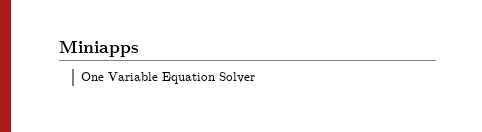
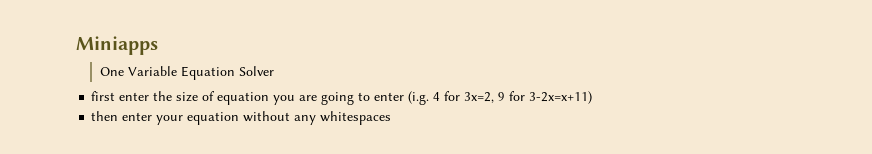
+ first enter the size of equation you are going to enter (i.g. 4 for 3x=2, 9 for 3-2x=x+11)
+ then enter your equation without any whitespaces

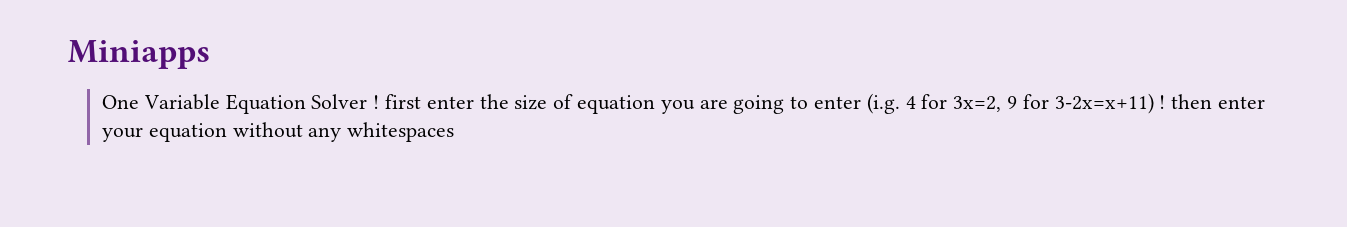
- One Variable Equation Solver
- first enter the size of equation you are going to enter (i.g. 4 for 3x=2, 9 for 3-2x=x+11)
- then enter your equation without any whitespaces
+ One Variable Equation Solver ! first enter the size of equation you are going to enter (i.g. 4 for 3x=2, 9 for 3-2x=x+11) ! then enter your equation without any whitespaces

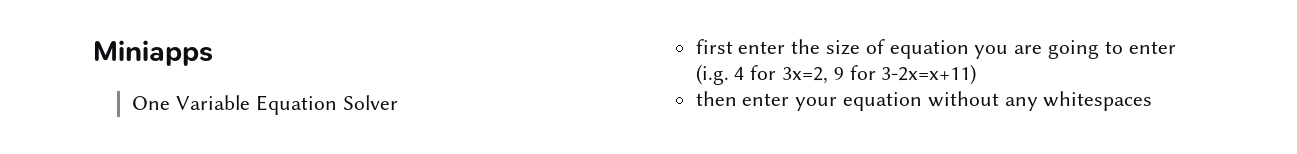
- One Variable Equation Solver ! first enter the size of equation you are going to enter (i.g. 4 for 3x=2, 9 for 3-2x=x+11) ! then enter your equation without any whitespaces
+ One Variable Equation Solver
+ first enter the size of equation you are going to enter (i.g. 4 for 3x=2, 9 for 3-2x=x+11)
+ then enter your equation without any whitespaces

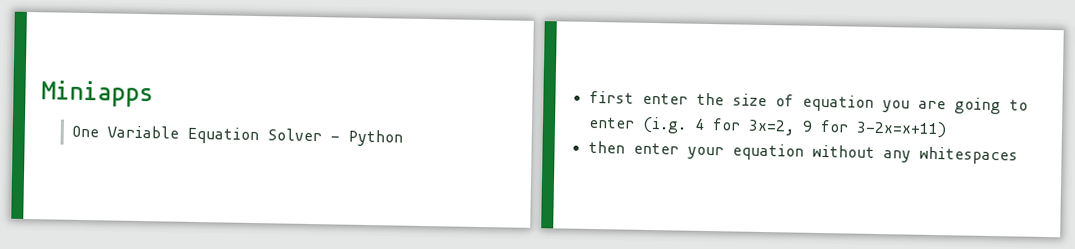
- One Variable Equation Solver
+ One Variable Equation Solver - Python

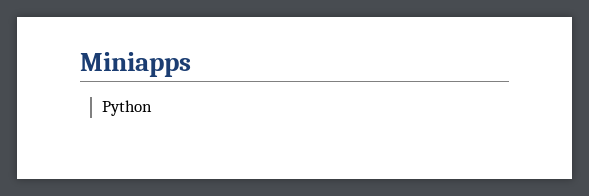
- One Variable Equation Solver - Python
- first enter the size of equation you are going to enter (i.g. 4 for 3x=2, 9 for 3-2x=x+11)
- then enter your equation without any whitespaces
+ Python

